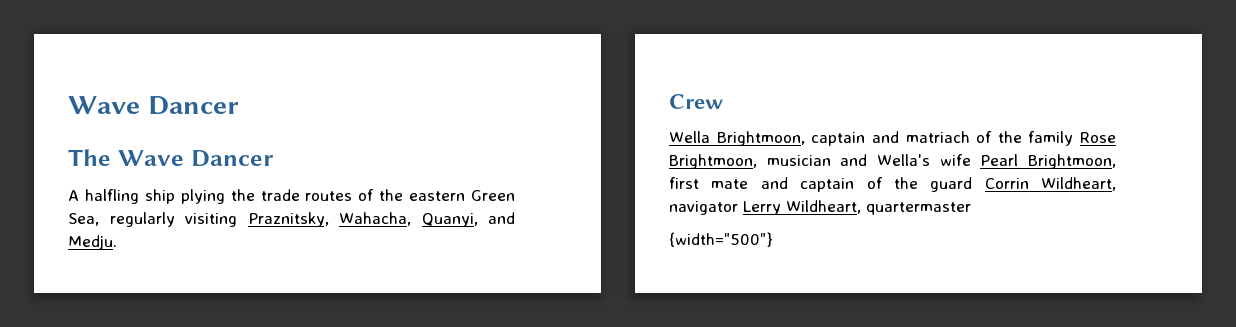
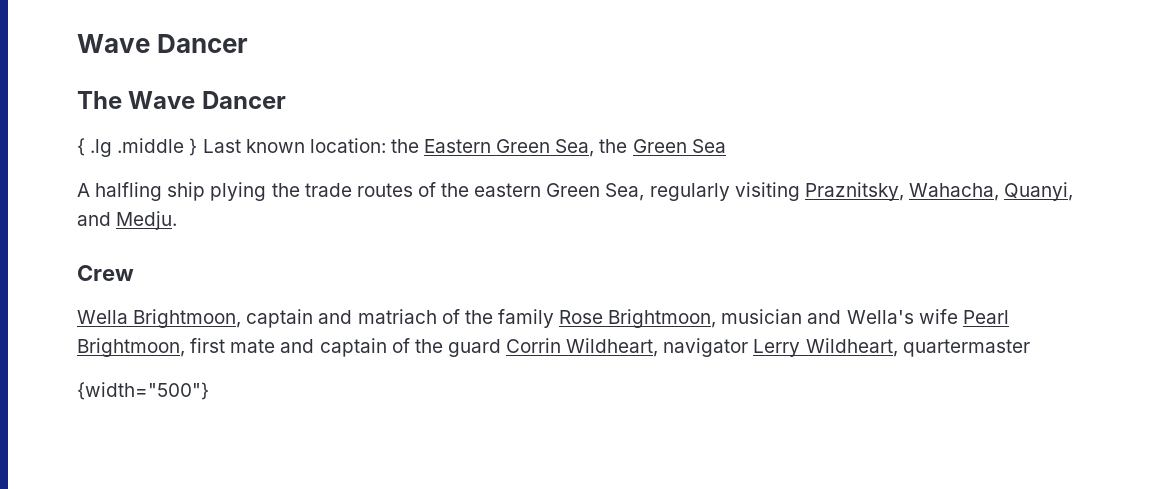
+ { .lg .middle } Last known location: the Eastern Green Sea, the Green Sea

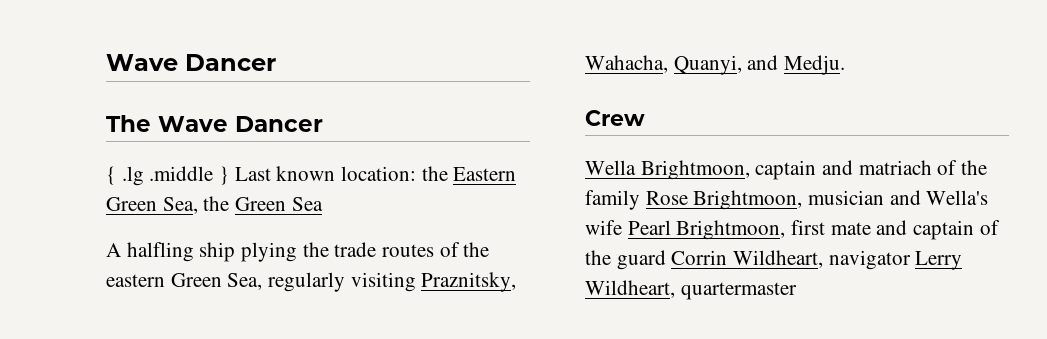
- {width="500"}

